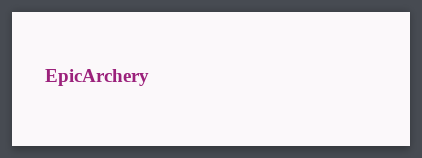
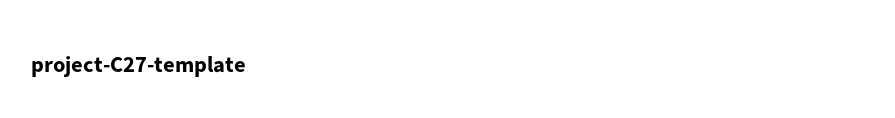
- EpicArchery
+ project-C27-template

